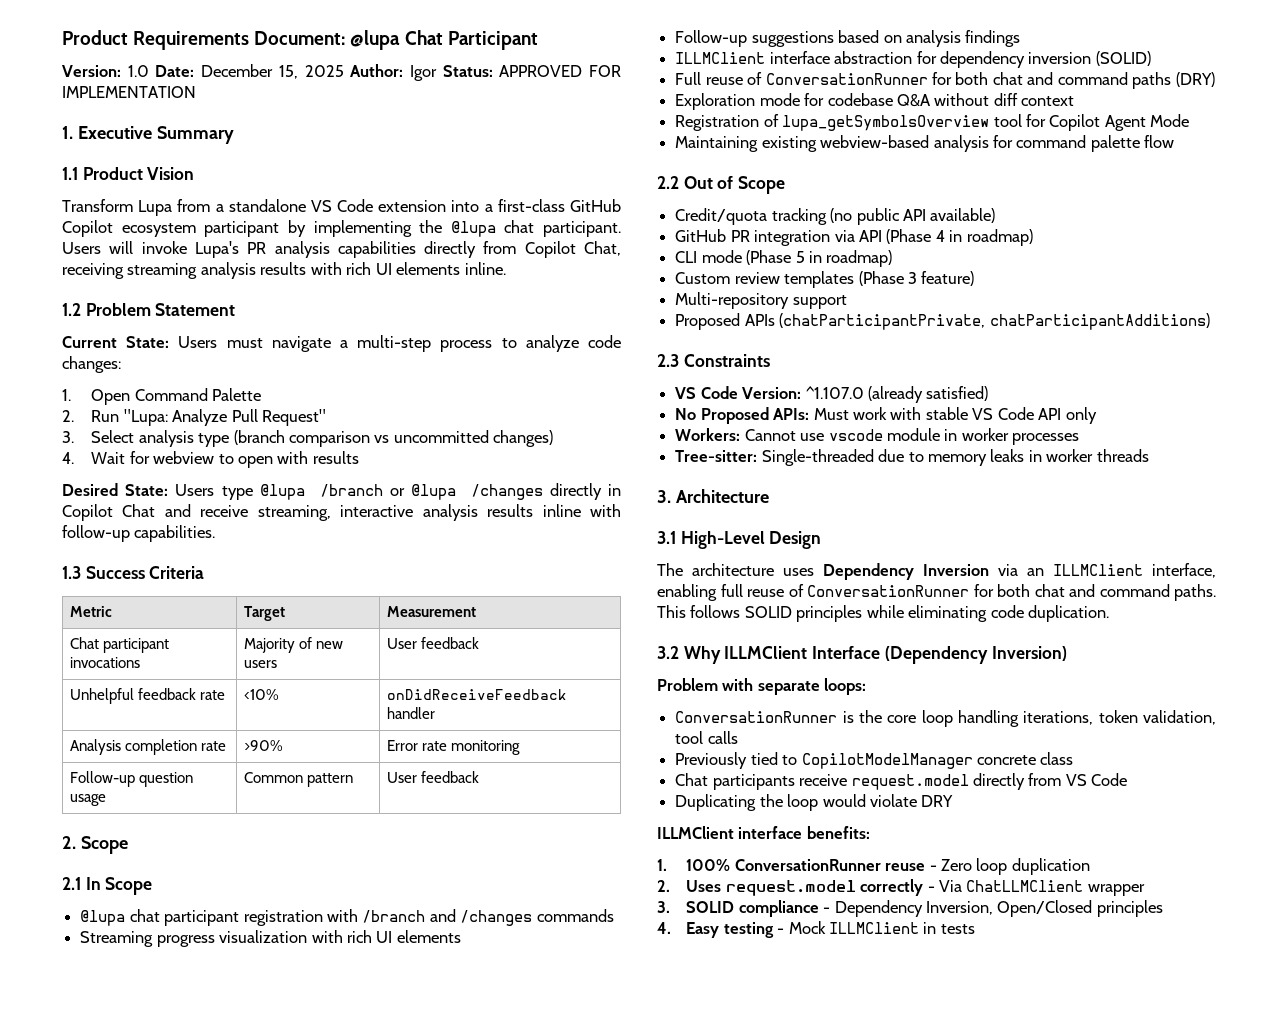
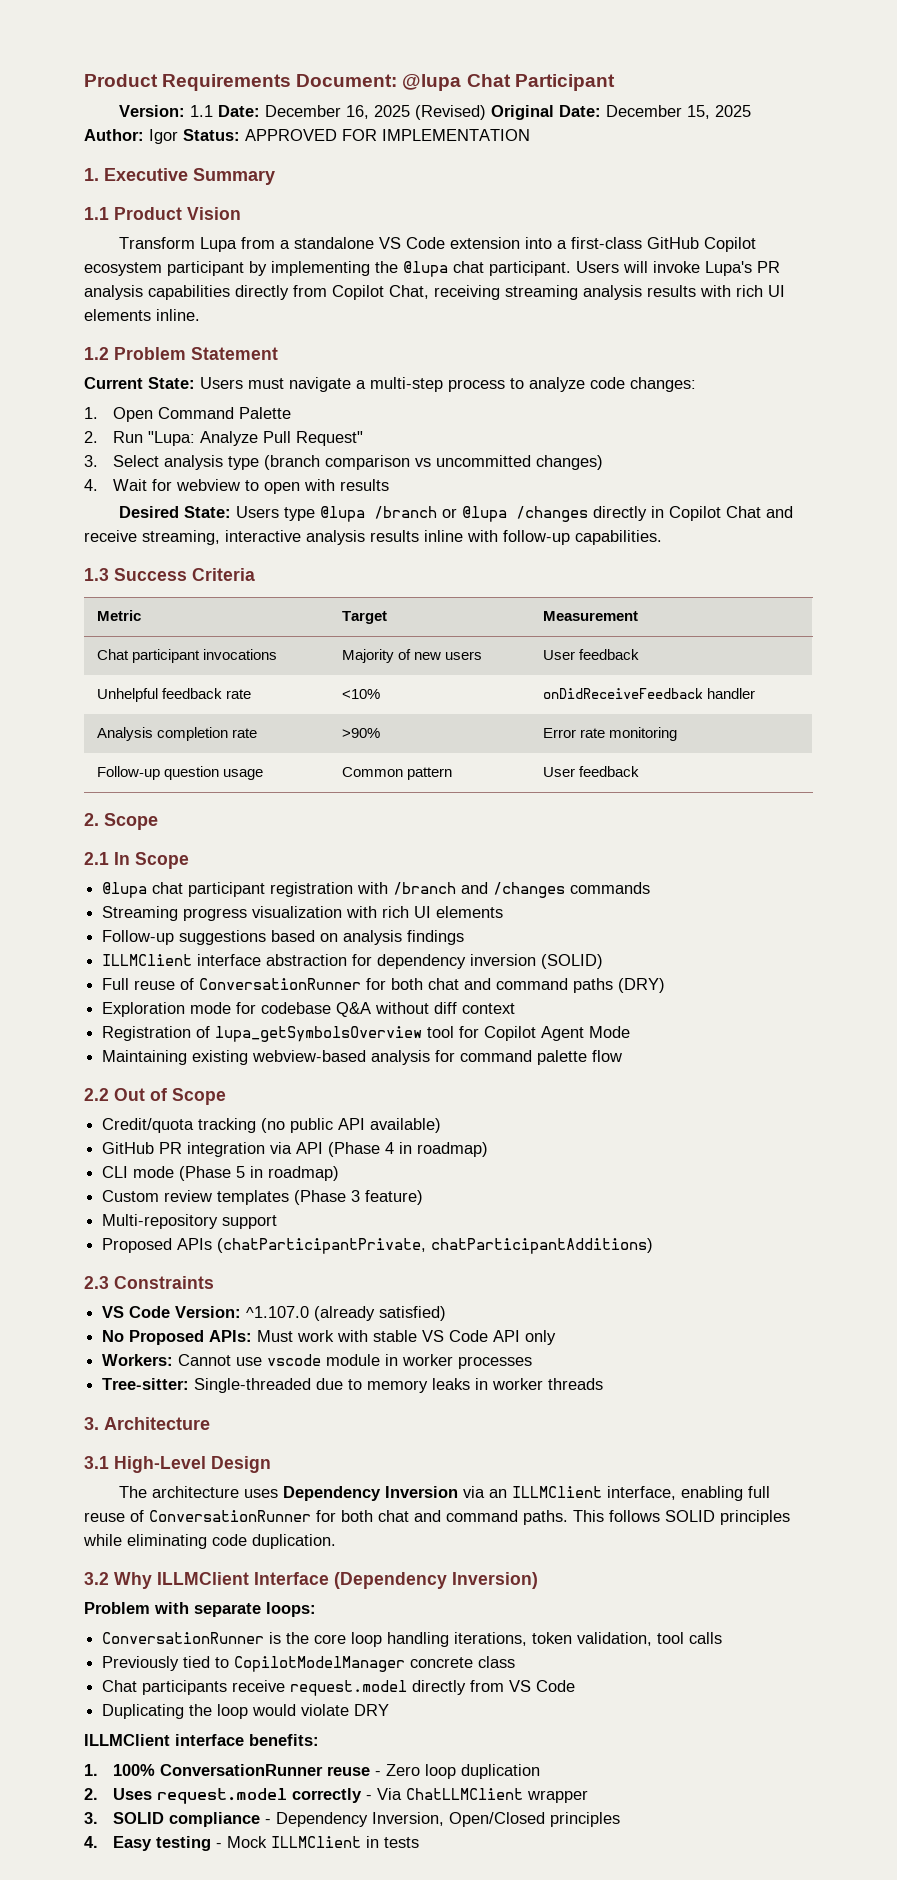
- Version: 1.0 Date: December 15, 2025 Author: Igor Status: APPROVED FOR IMPLEMENTATION
+ Version: 1.1 Date: December 16, 2025 (Revised) Original Date: December 15, 2025 Author: Igor Status: APPROVED FOR IMPLEMENTATION

